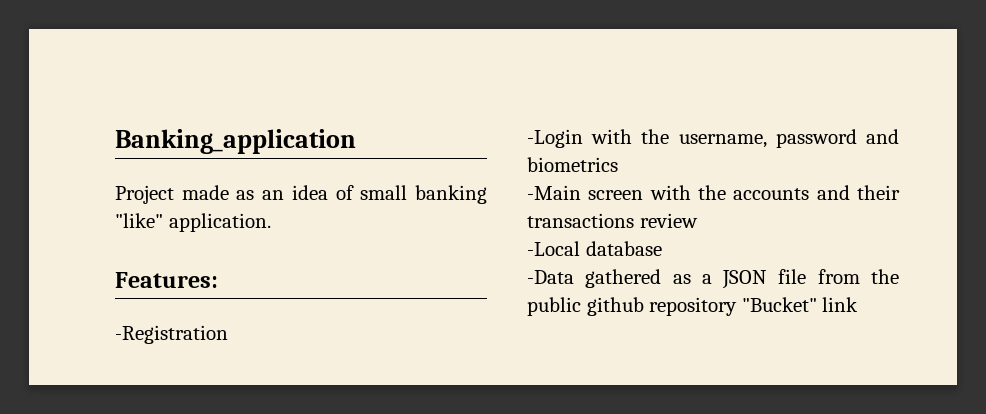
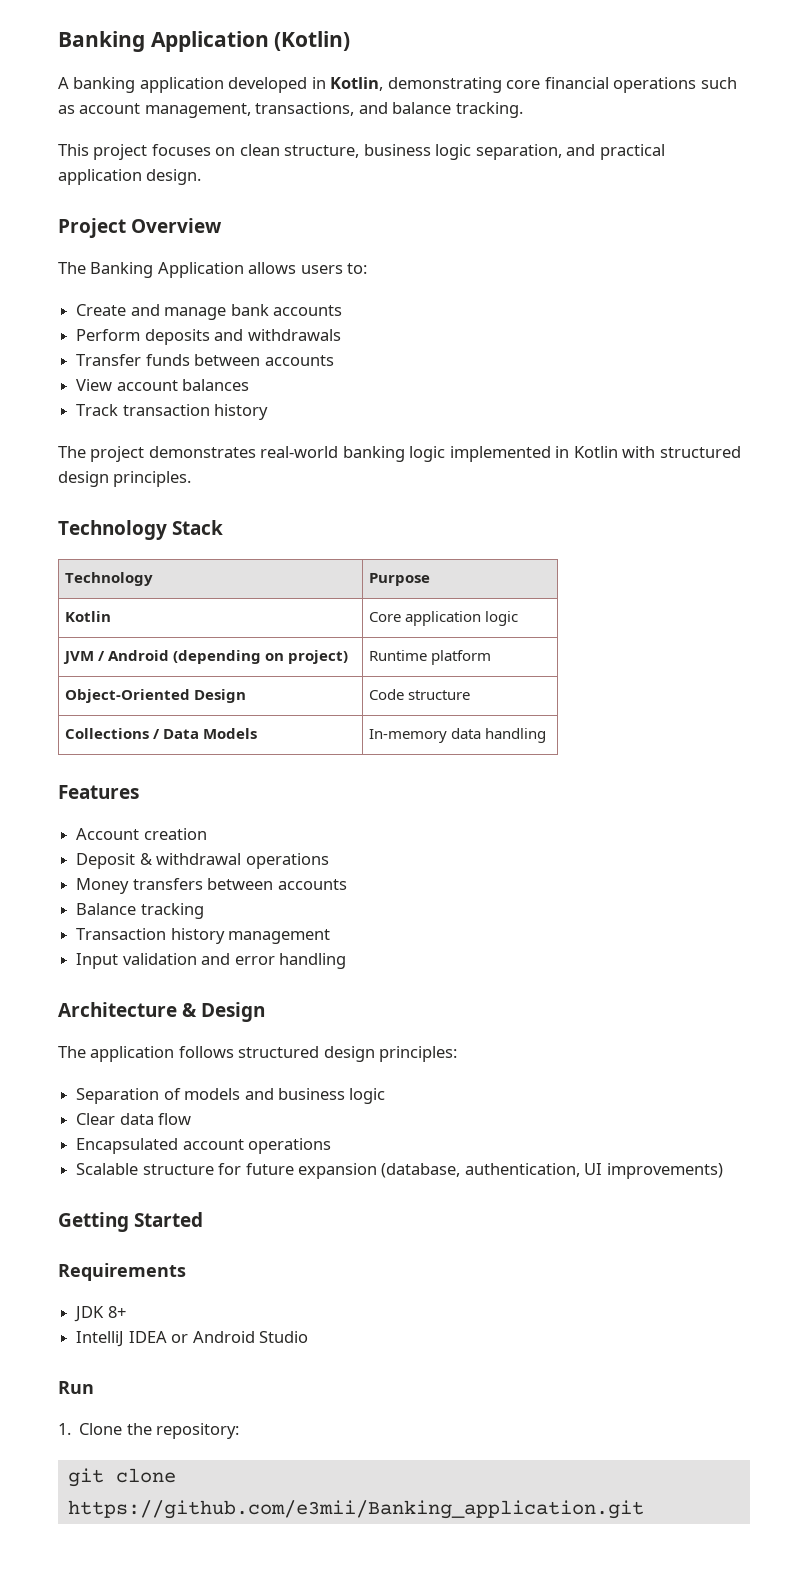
- Banking_application
- Project made as an idea of small banking "like" application.
- Features:
- -Registration
- -Login with the username, password and biometrics
- -Main screen with the accounts and their transactions review
- -Local database
- -Data gathered as a JSON file from the public github repository "Bucket" link
+ Banking Application (Kotlin)
+ A banking application developed in Kotlin, demonstrating core financial operations such as account management, transactions, and balance tracking.
+ This project focuses on clean structure, business logic separation, and practical application design.
+ Project Overview
+ The Banking Application allows users to:
+ Create and manage bank accounts
+ Perform deposits and withdrawals
+ Transfer funds between accounts
+ View account balances
+ Track transaction history
+ The project demonstrates real-world banking logic implemented in Kotlin with structured design principles.
+ Technology Stack
+ Technology | Purpose
+ Kotlin | Core application logic
+ JVM / Android (depending on project) | Runtime platform
+ Object-Oriented Design | Code structure
+ Collections / Data Models | In-memory data handling
+ Features
+ Account creation
+ Deposit & withdrawal operations
+ Money transfers between accounts
+ Balance tracking
+ Transaction history management
+ Input validation and error handling
+ Architecture & Design
+ The application follows structured design principles:
+ Separation of models and business logic
+ Clear data flow
+ Encapsulated account operations
+ Scalable structure for future expansion (database, authentication, UI improvements)
+ Getting Started
+ Requirements
+ JDK 8+
+ IntelliJ IDEA or Android Studio
+ Run
+ 1. Clone the repository:
+ git clone https://github.com/e3mii/Banking_application.git

